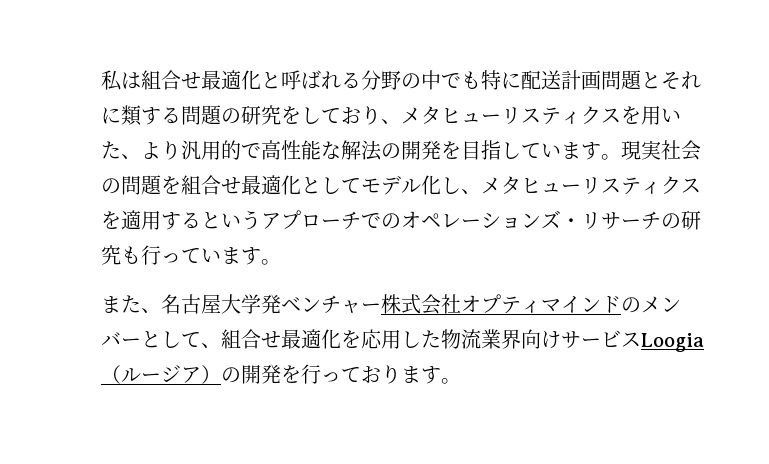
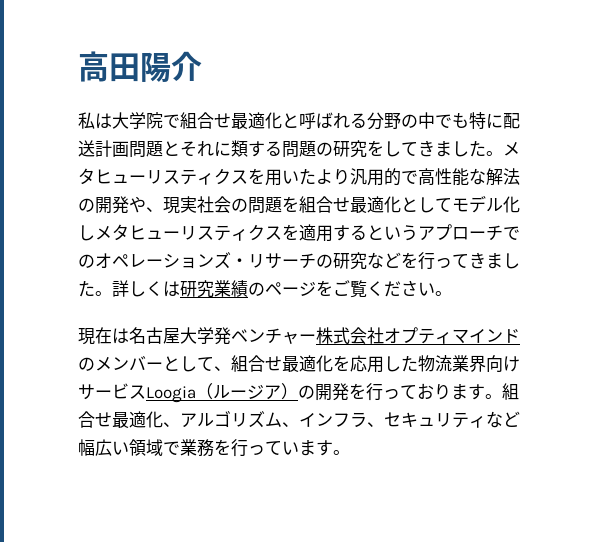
- 私は組合せ最適化と呼ばれる分野の中でも特に配送計画問題とそれに類する問題の研究をしており、メタヒューリスティクスを用いた、より汎用的で高性能な解法の開発を目指しています。現実社会の問題を組合せ最適化としてモデル化し、メタヒューリスティクスを適用するというアプローチでのオペレーションズ・リサーチの研究も行っています。
+ 高田陽介
+ 私は大学院で組合せ最適化と呼ばれる分野の中でも特に配送計画問題とそれに類する問題の研究をしてきました。メタヒューリスティクスを用いたより汎用的で高性能な解法の開発や、現実社会の問題を組合せ最適化としてモデル化しメタヒューリスティクスを適用するというアプローチでのオペレーションズ・リサーチの研究などを行ってきました。詳しくは研究業績のページをご覧ください。
- また、名古屋大学発ベンチャー株式会社オプティマインドのメンバーとして、組合せ最適化を応用した物流業界向けサービスLoogia（ルージア）の開発を行っております。
+ 現在は名古屋大学発ベンチャー株式会社オプティマインドのメンバーとして、組合せ最適化を応用した物流業界向けサービスLoogia（ルージア）の開発を行っております。
+ 組合せ最適化、アルゴリズム、インフラ、セキュリティなど幅広い領域で業務を行っています。

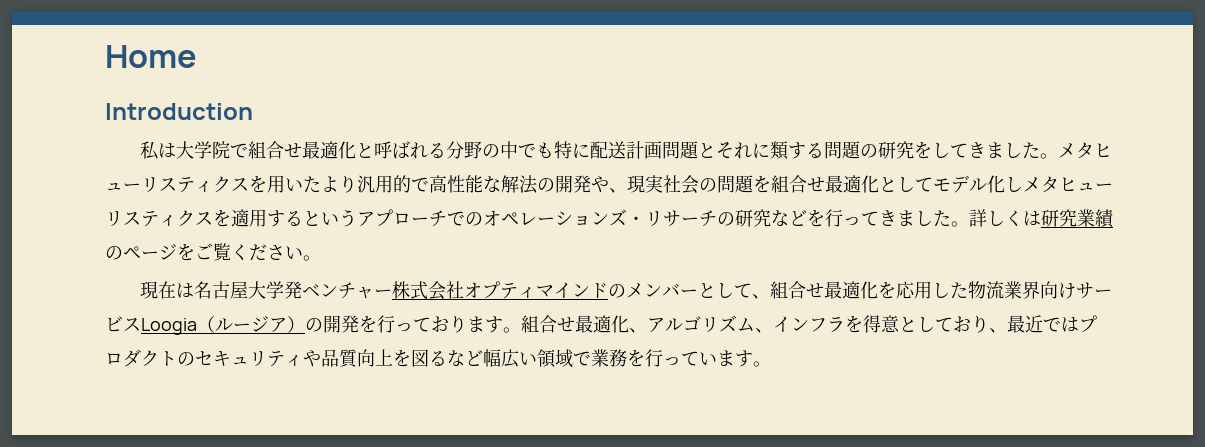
- 高田陽介
+ Home
+ Introduction
- 組合せ最適化、アルゴリズム、インフラ、セキュリティなど幅広い領域で業務を行っています。
+ 組合せ最適化、アルゴリズム、インフラを得意としており、最近ではプロダクトのセキュリティや品質向上を図るなど幅広い領域で業務を行っています。

